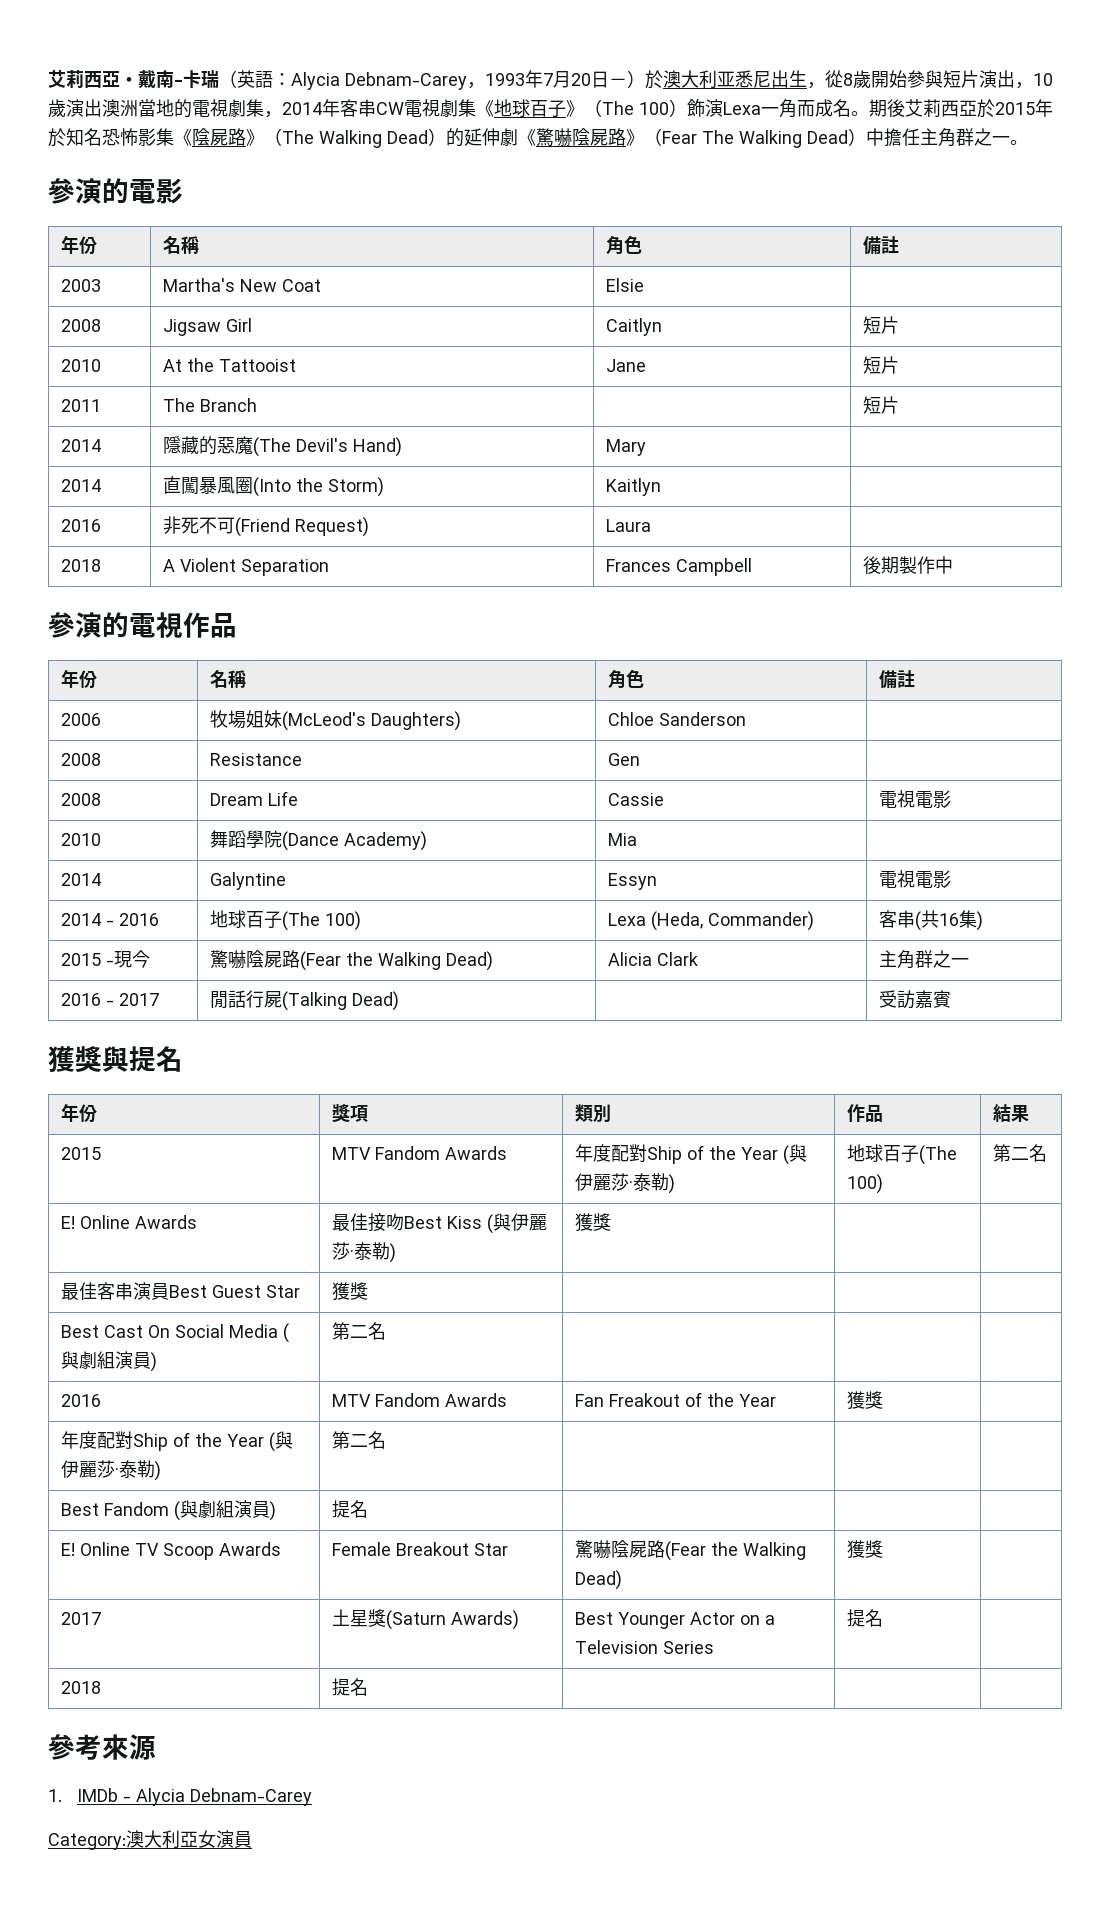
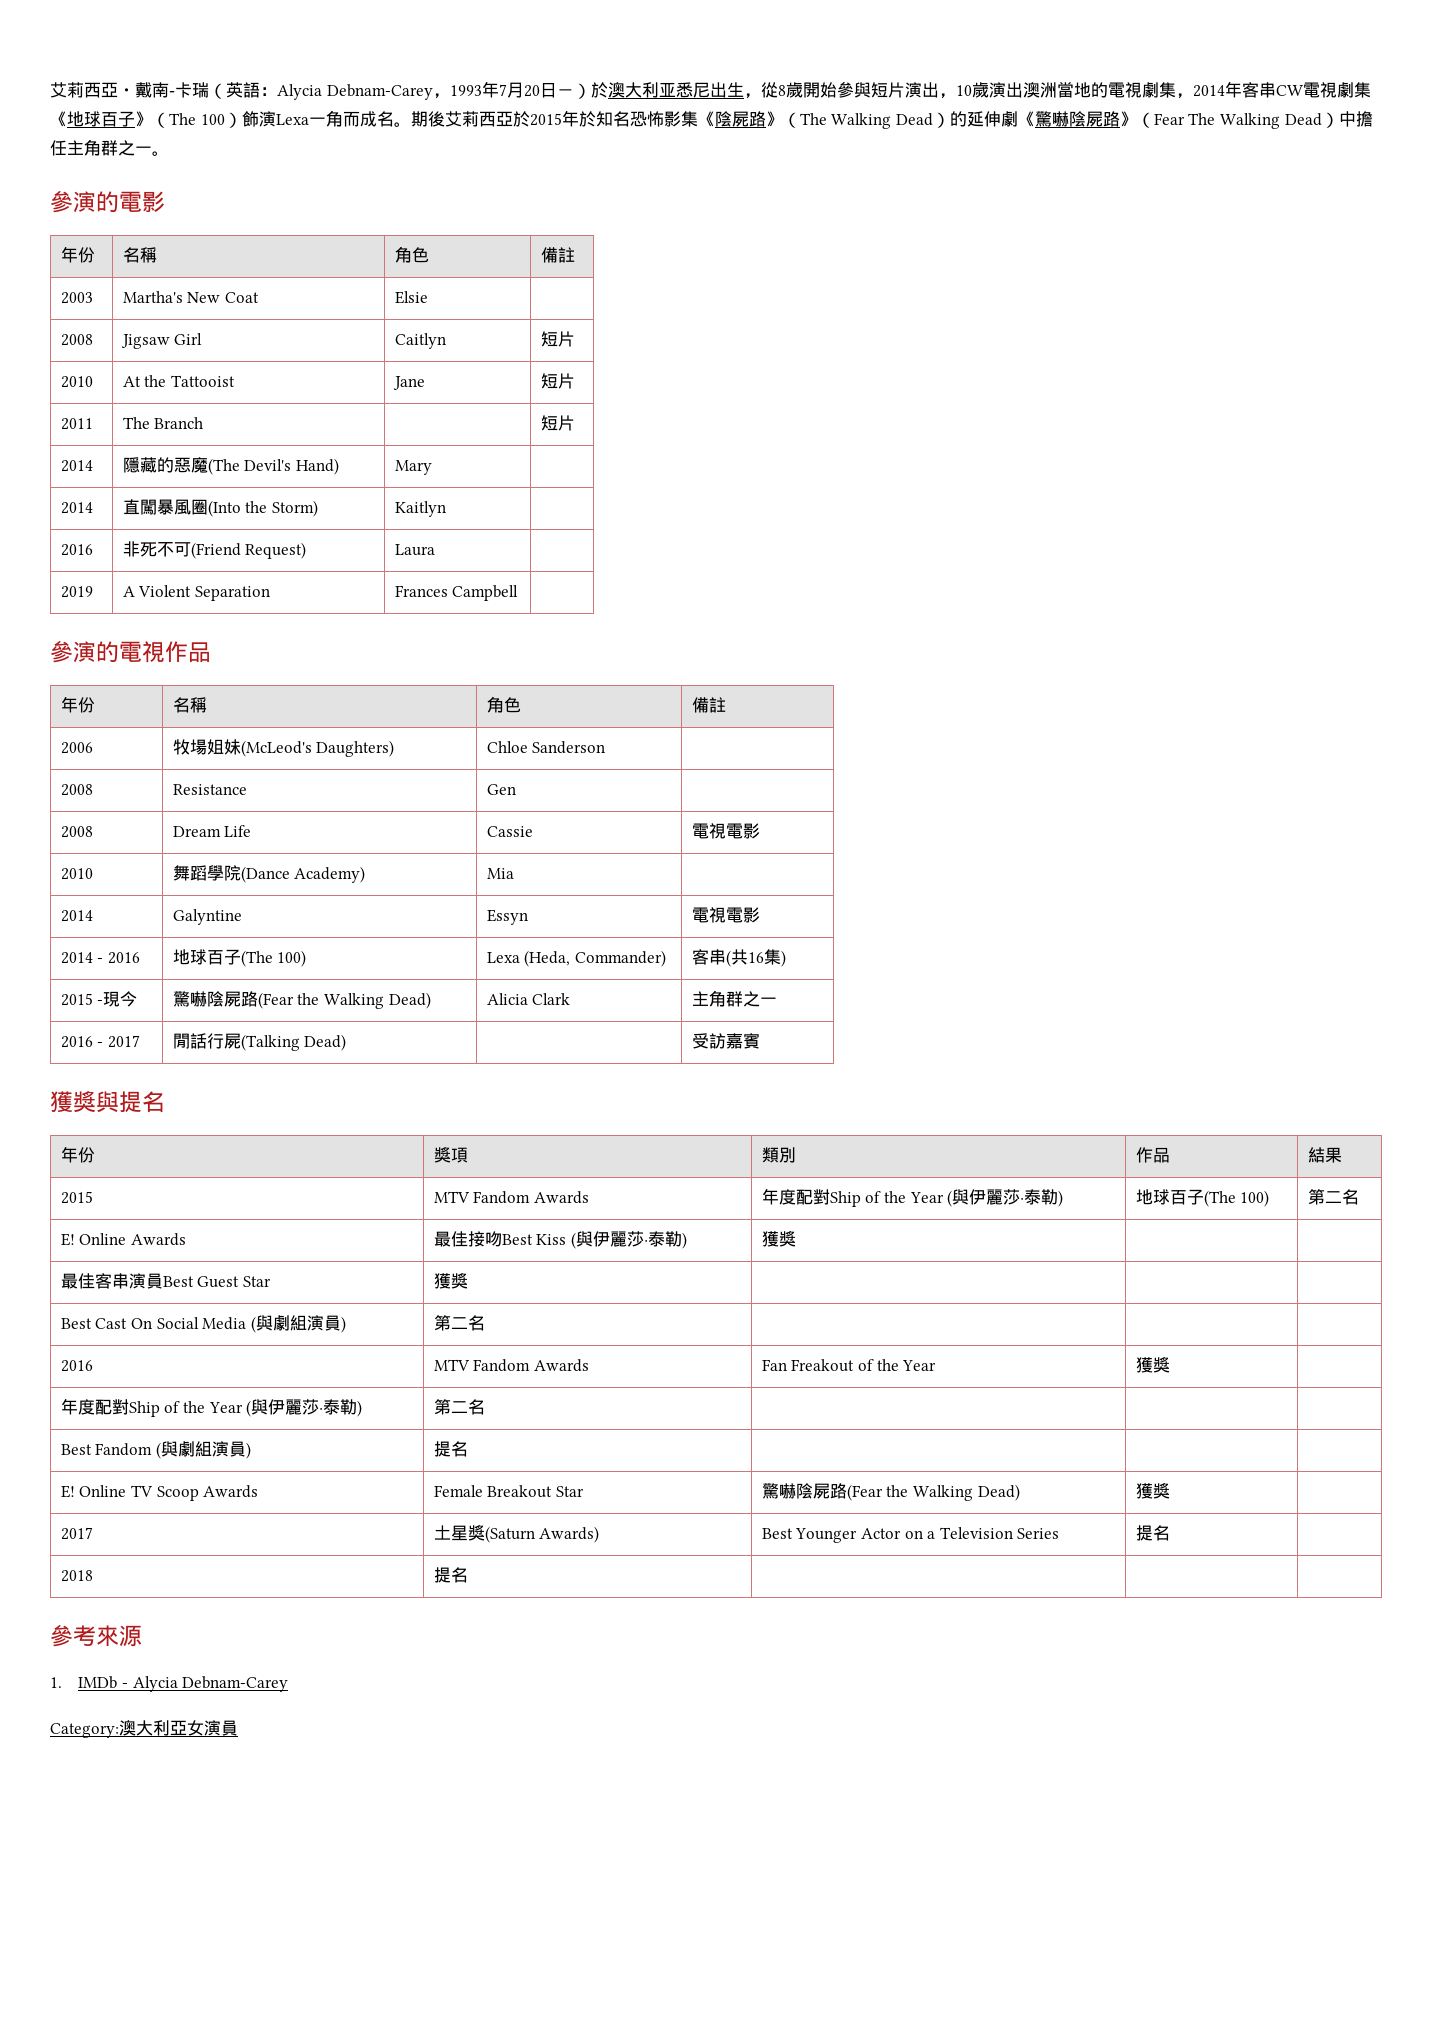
- 2018 | A Violent Separation | Frances Campbell | 後期製作中
+ 2019 | A Violent Separation | Frances Campbell |

